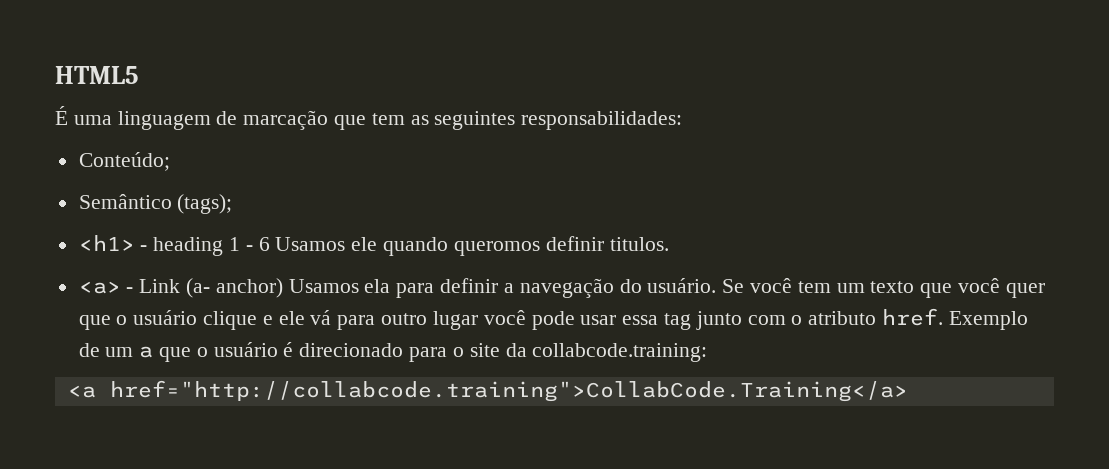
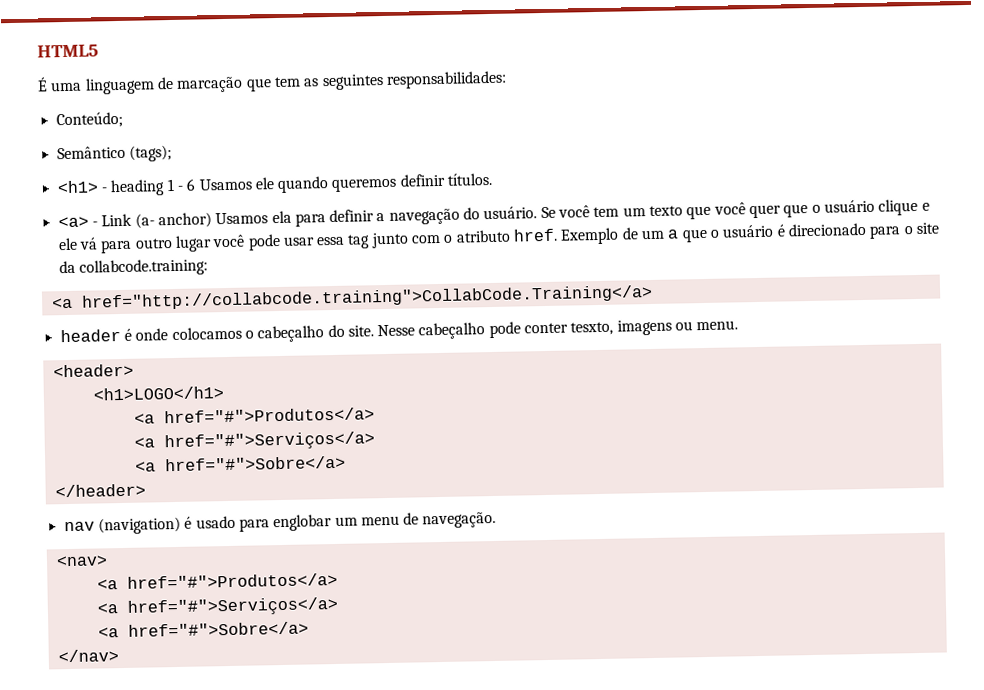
- <h1> - heading 1 - 6 Usamos ele quando queromos definir titulos.
+ <h1> - heading 1 - 6 Usamos ele quando queremos definir títulos.
+ header é onde colocamos o cabeçalho do site. Nesse cabeçalho pode conter tesxto, imagens ou menu.
+ <header>
+ <h1>LOGO</h1>
+ <a href="#">Produtos</a>
+ <a href="#">Serviços</a>
+ <a href="#">Sobre</a>
+ </header>
+ nav (navigation) é usado para englobar um menu de navegação.
+ <nav>
+ <a href="#">Produtos</a>
+ <a href="#">Serviços</a>
+ <a href="#">Sobre</a>
+ </nav>

